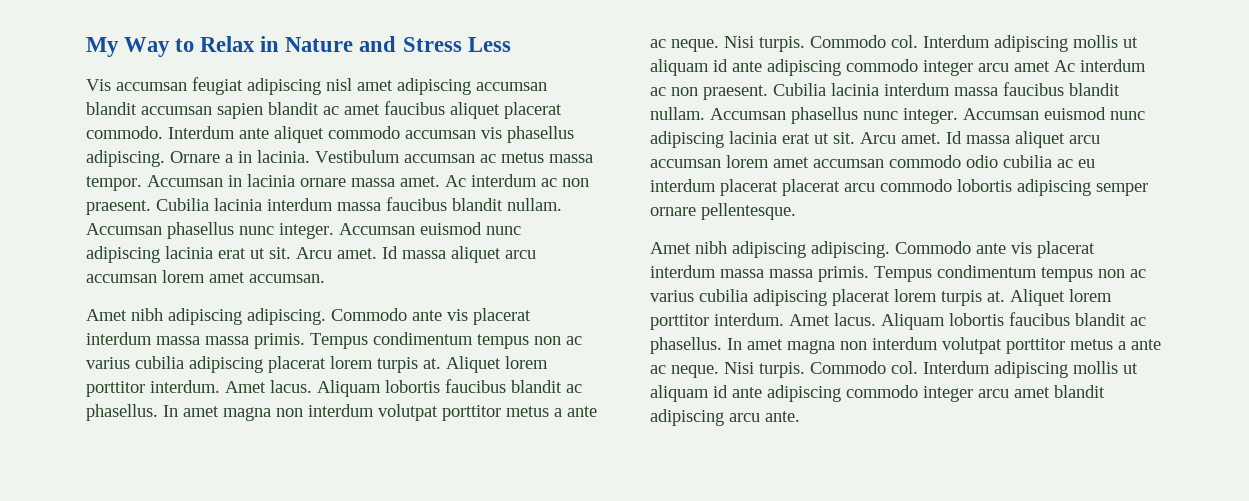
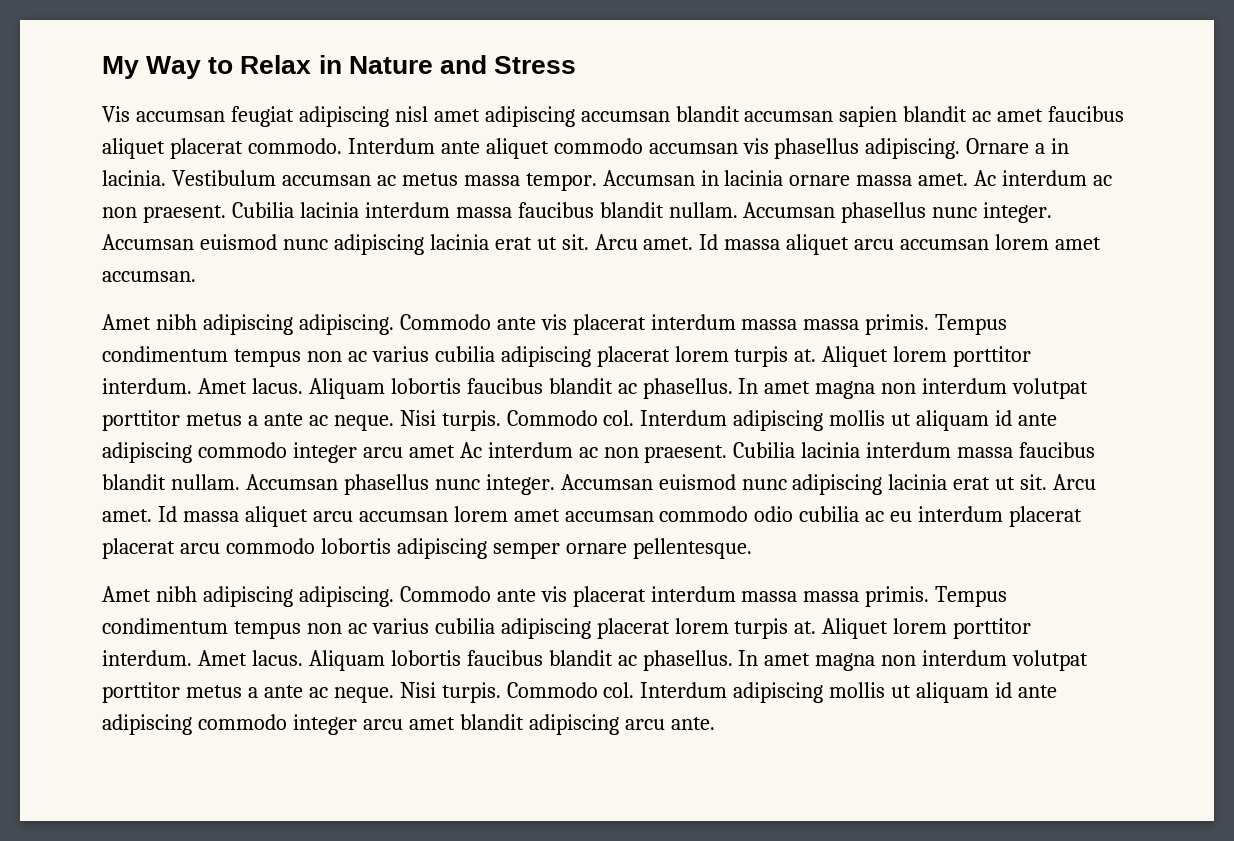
- My Way to Relax in Nature and Stress Less
+ My Way to Relax in Nature and Stress

